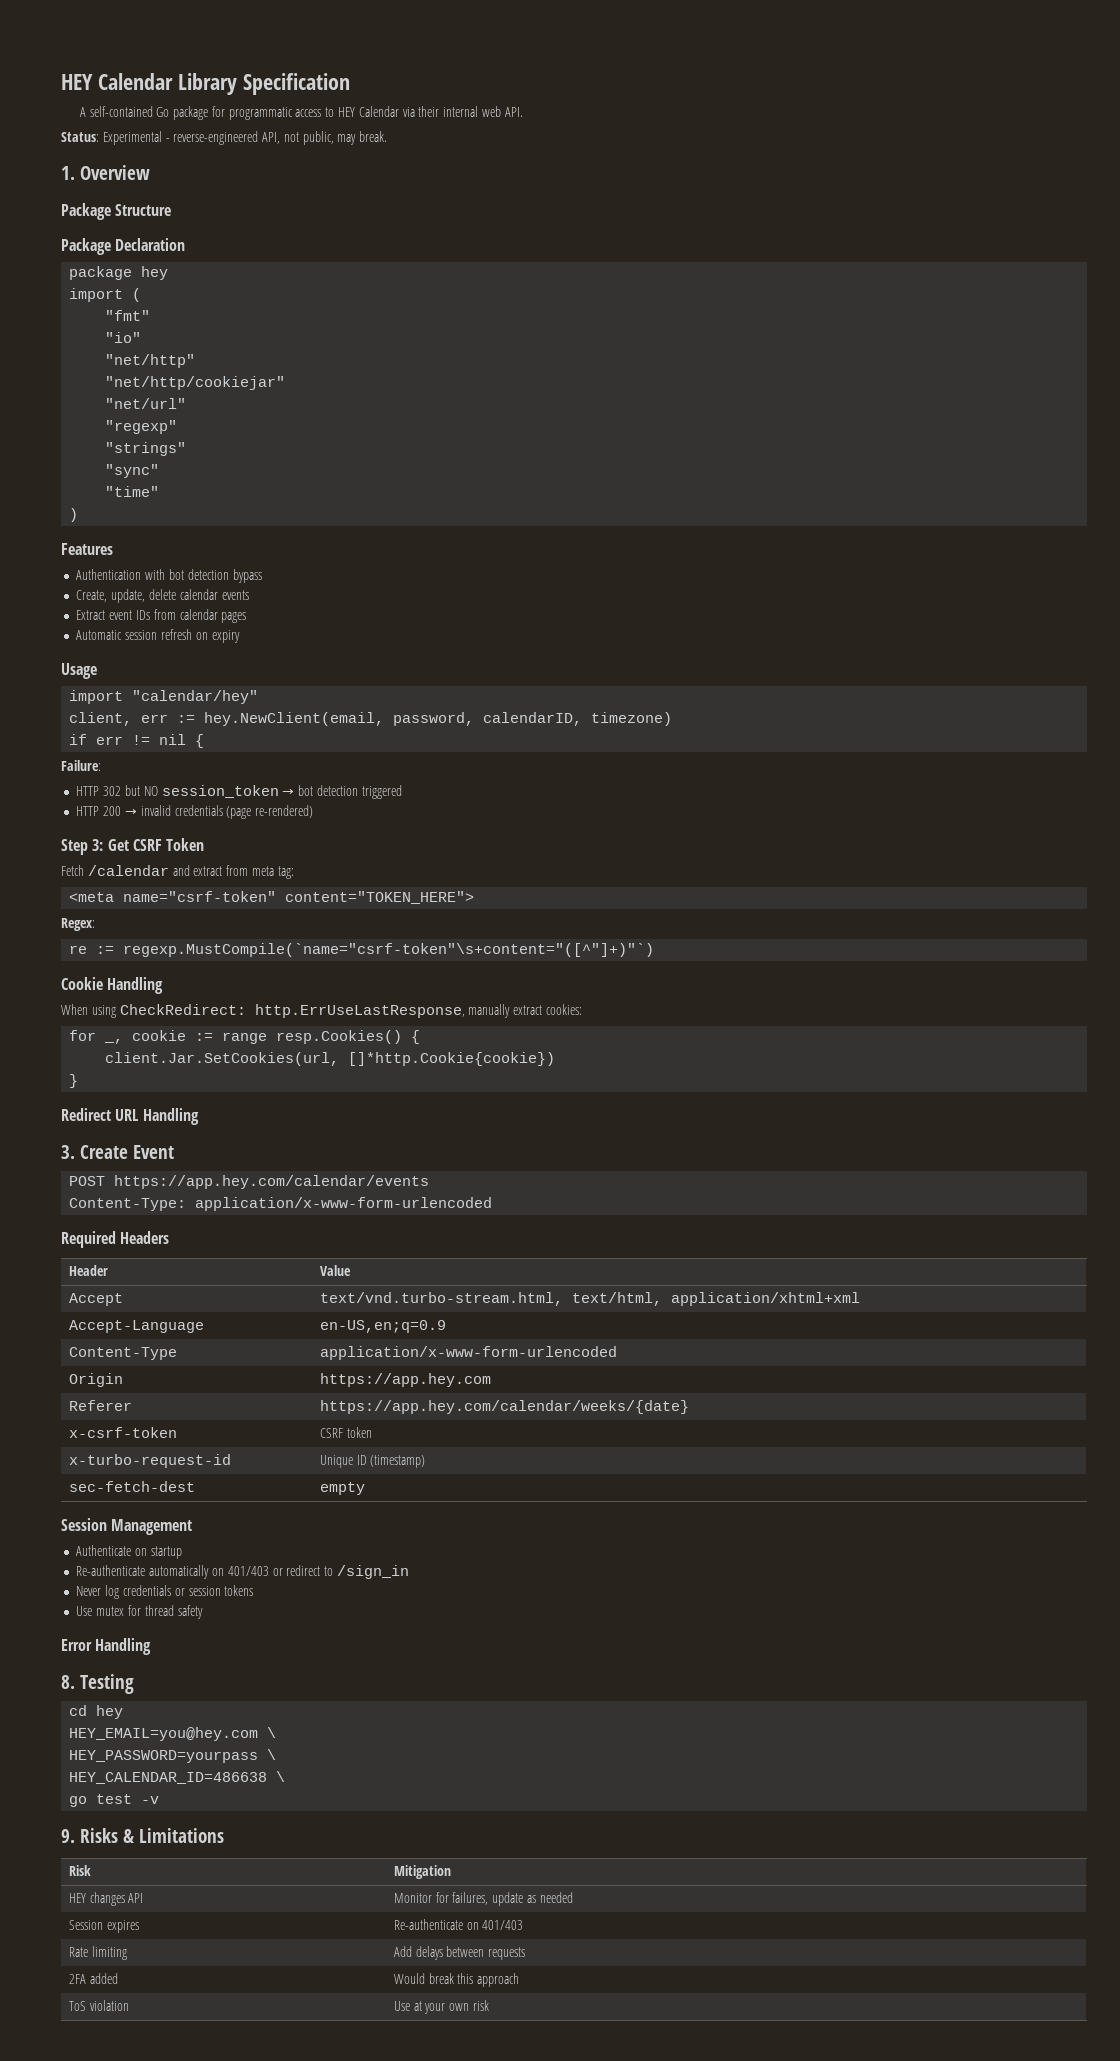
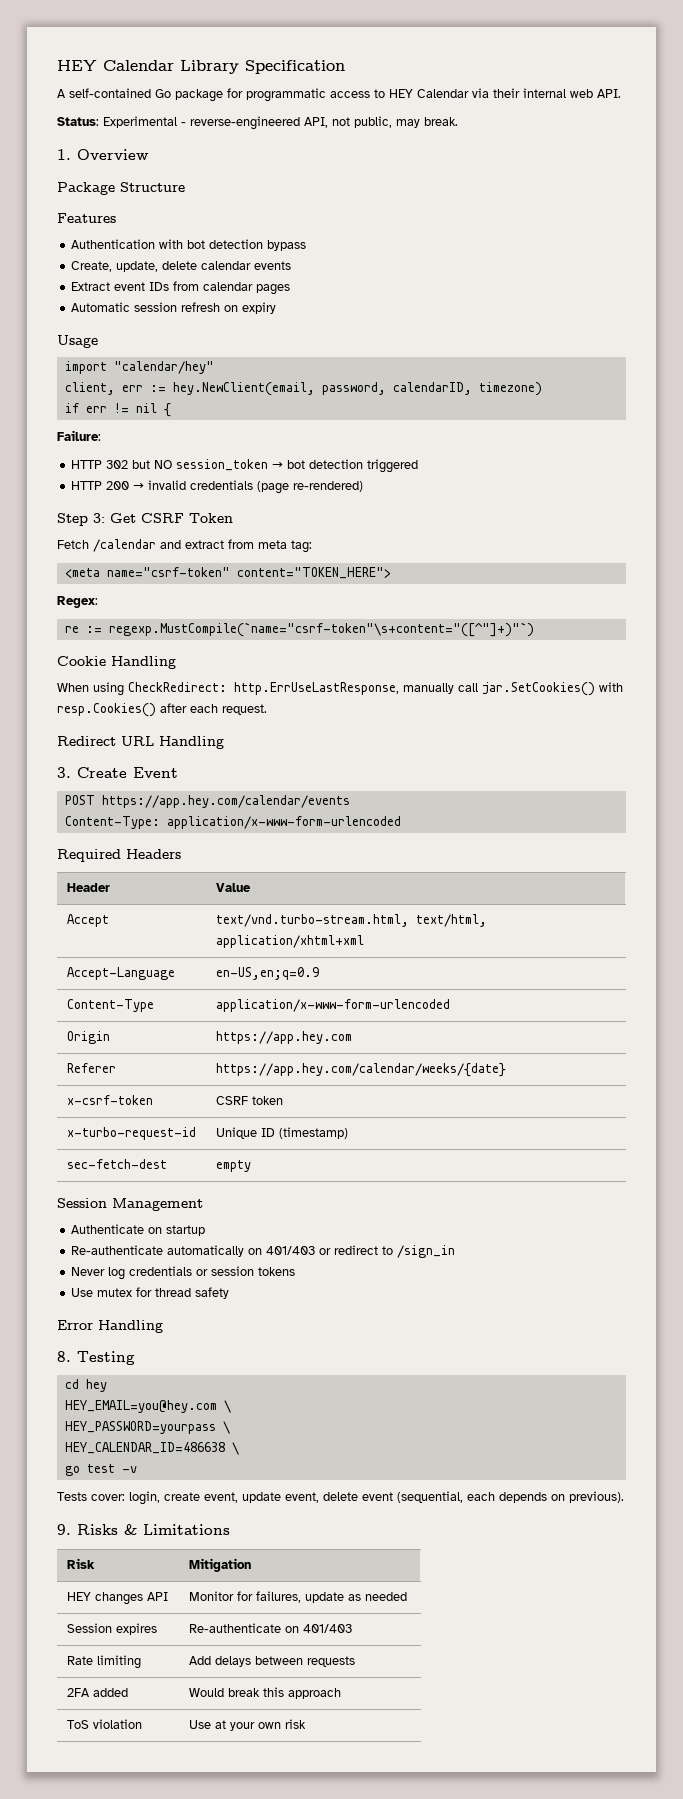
- Package Declaration
- package hey
- import (
- "fmt"
- "io"
- "net/http"
- "net/http/cookiejar"
- "net/url"
- "regexp"
- "strings"
- "sync"
- "time"
- )
- When using CheckRedirect: http.ErrUseLastResponse, manually extract cookies:
- for _, cookie := range resp.Cookies() {
- client.Jar.SetCookies(url, []*http.Cookie{cookie})
- }
+ When using CheckRedirect: http.ErrUseLastResponse, manually call jar.SetCookies() with resp.Cookies() after each request.
+ Tests cover: login, create event, update event, delete event (sequential, each depends on previous).

